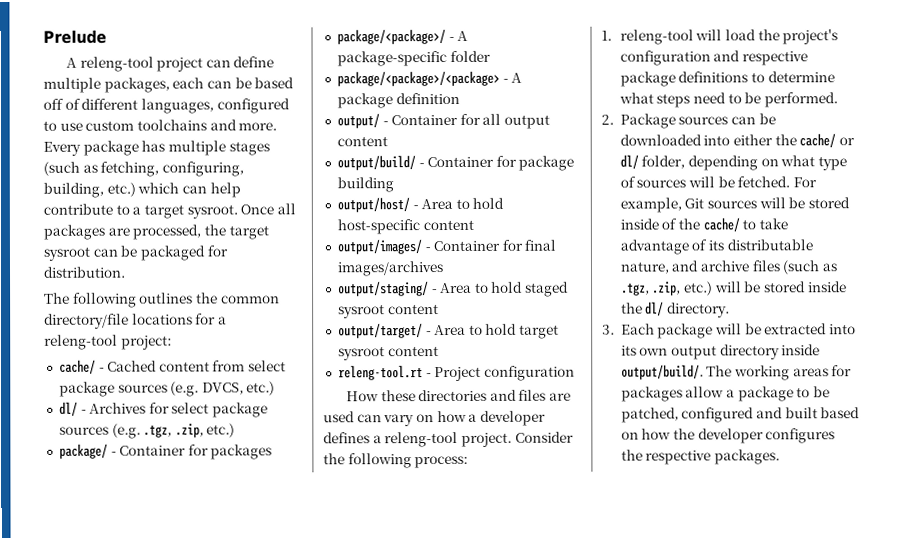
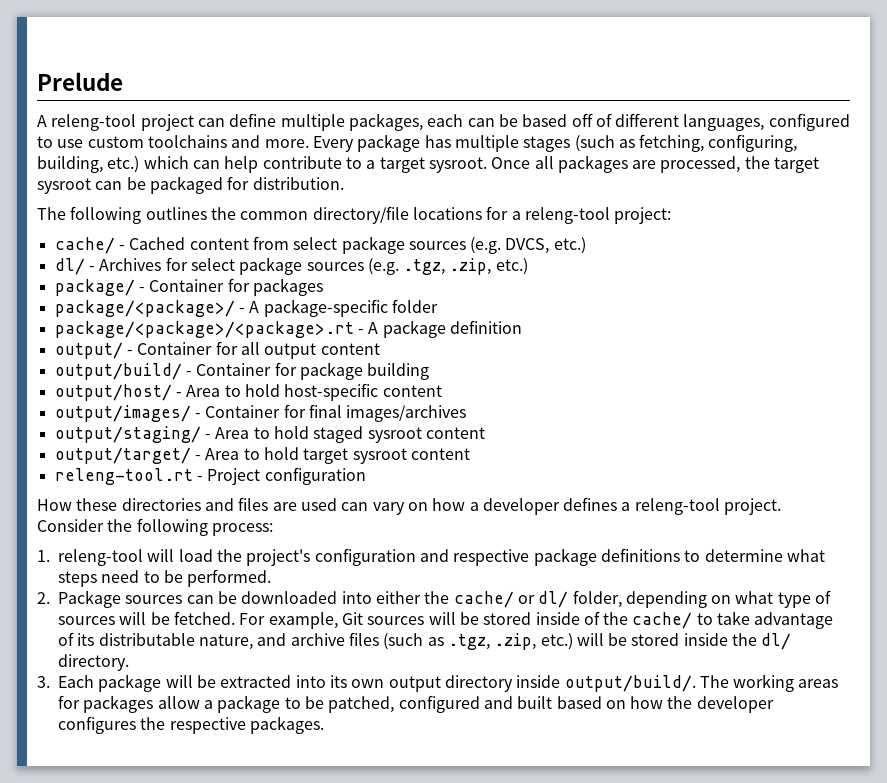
- package/<package>/<package> - A package definition
+ package/<package>/<package>.rt - A package definition

